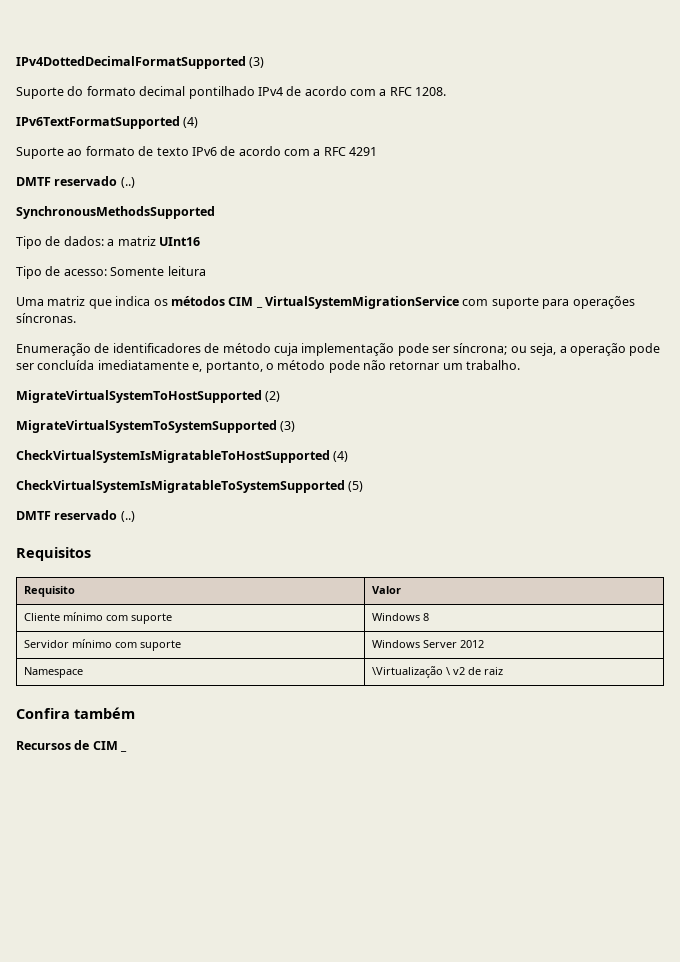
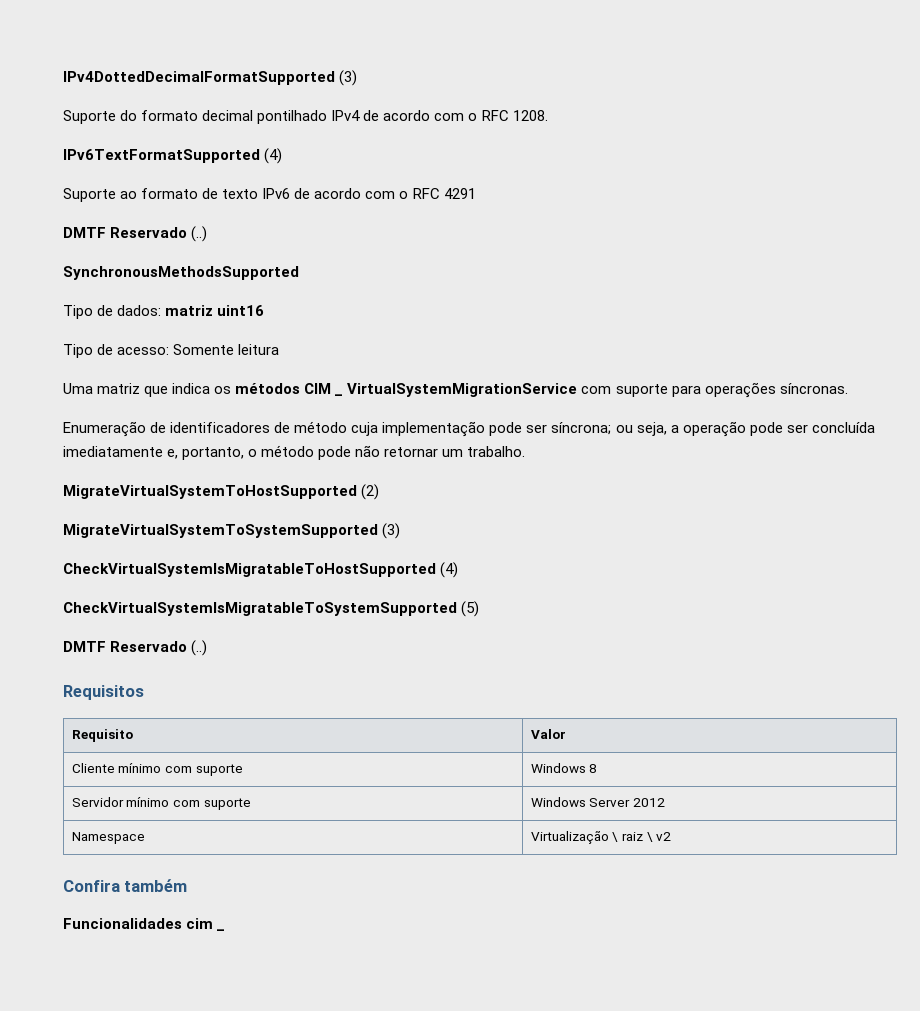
- Suporte do formato decimal pontilhado IPv4 de acordo com a RFC 1208.
+ Suporte do formato decimal pontilhado IPv4 de acordo com o RFC 1208.
- Suporte ao formato de texto IPv6 de acordo com a RFC 4291
- DMTF reservado (..)
+ Suporte ao formato de texto IPv6 de acordo com o RFC 4291
+ DMTF Reservado (..)
- Tipo de dados: a matriz UInt16
+ Tipo de dados: matriz uint16
  CheckVirtualSystemIsMigratableToSystemSupported (5)
- DMTF reservado (..)
+ DMTF Reservado (..)
- Namespace | \Virtualização \ v2 de raiz
+ Namespace | Virtualização \ raiz \ v2
- Recursos de CIM _
+ Funcionalidades cim _

